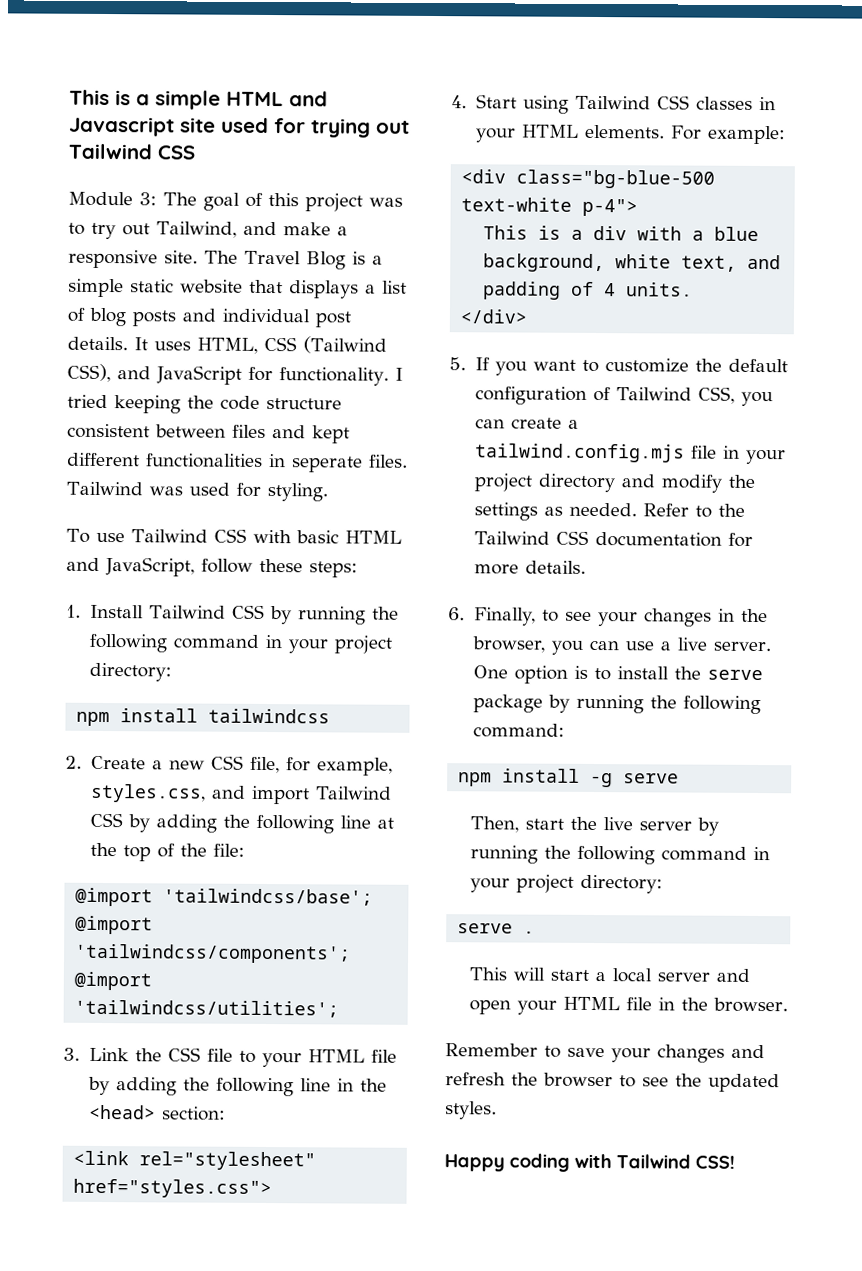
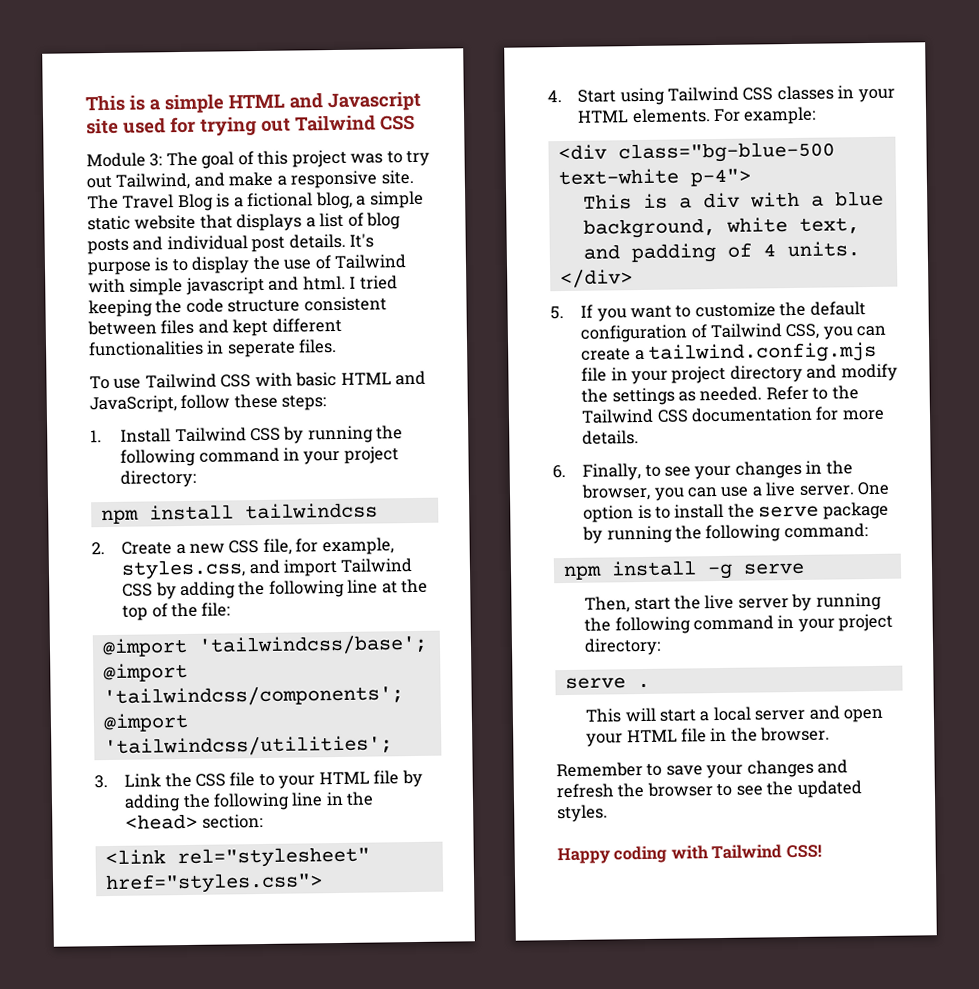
- The Travel Blog is a simple static website that displays a list of blog posts and individual post details.
+ The Travel Blog is a fictional blog, a simple static website that displays a list of blog posts and individual post details.
- It uses HTML, CSS (Tailwind CSS), and JavaScript for functionality.
+ It's purpose is to display the use of Tailwind with simple javascript and html.
- Tailwind was used for styling.

